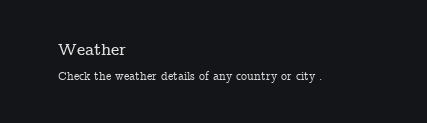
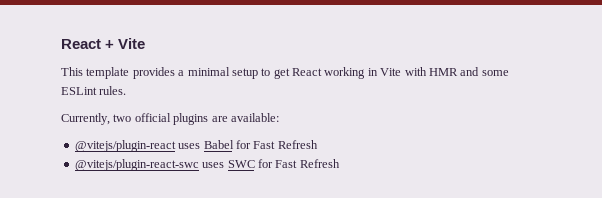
- Weather
- Check the weather details of any country or city .
+ React + Vite
+ This template provides a minimal setup to get React working in Vite with HMR and some ESLint rules.
+ Currently, two official plugins are available:
+ @vitejs/plugin-react uses Babel for Fast Refresh
+ @vitejs/plugin-react-swc uses SWC for Fast Refresh

